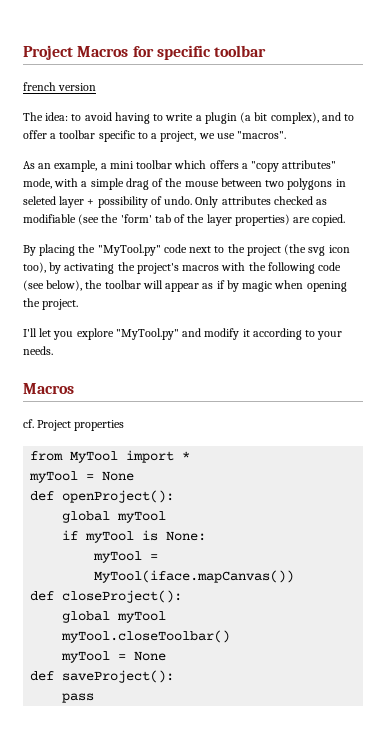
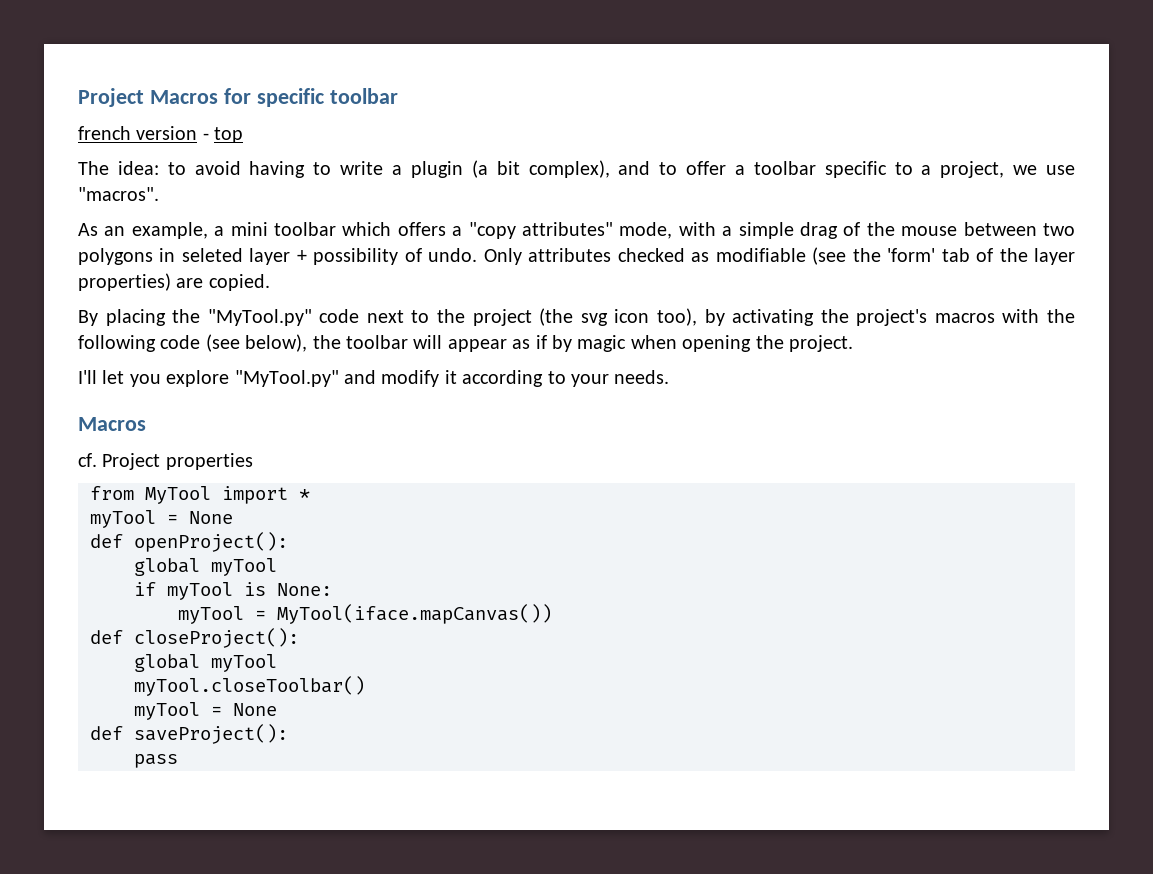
- french version
+ french version - top

